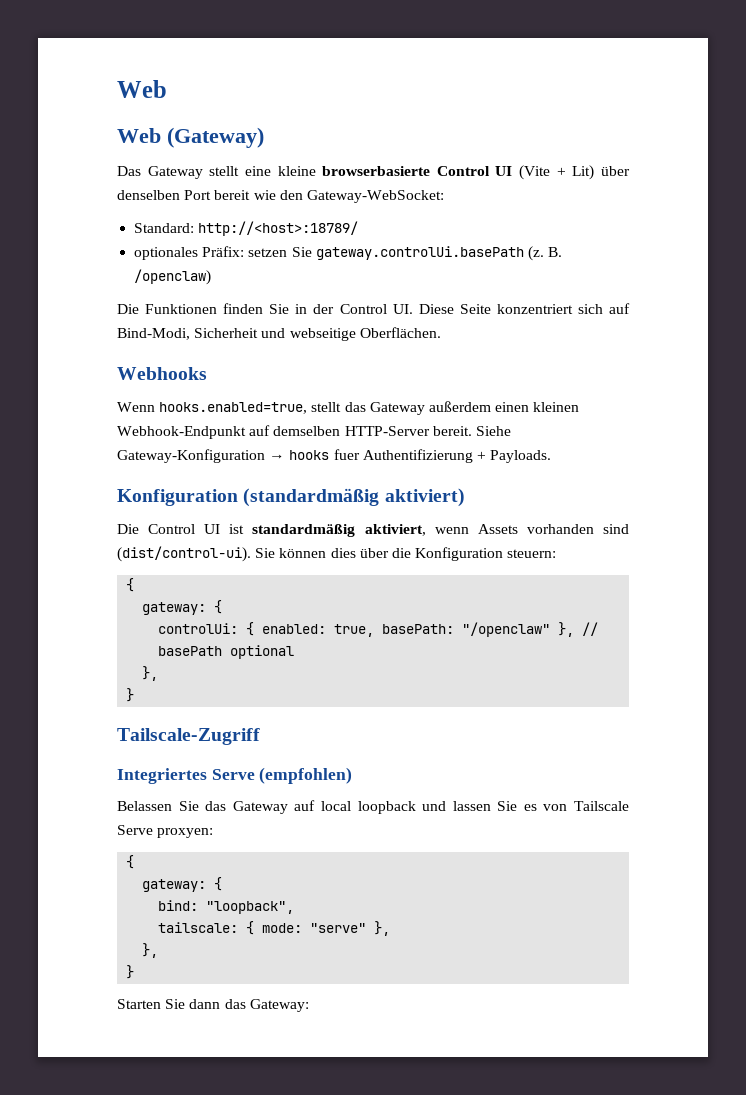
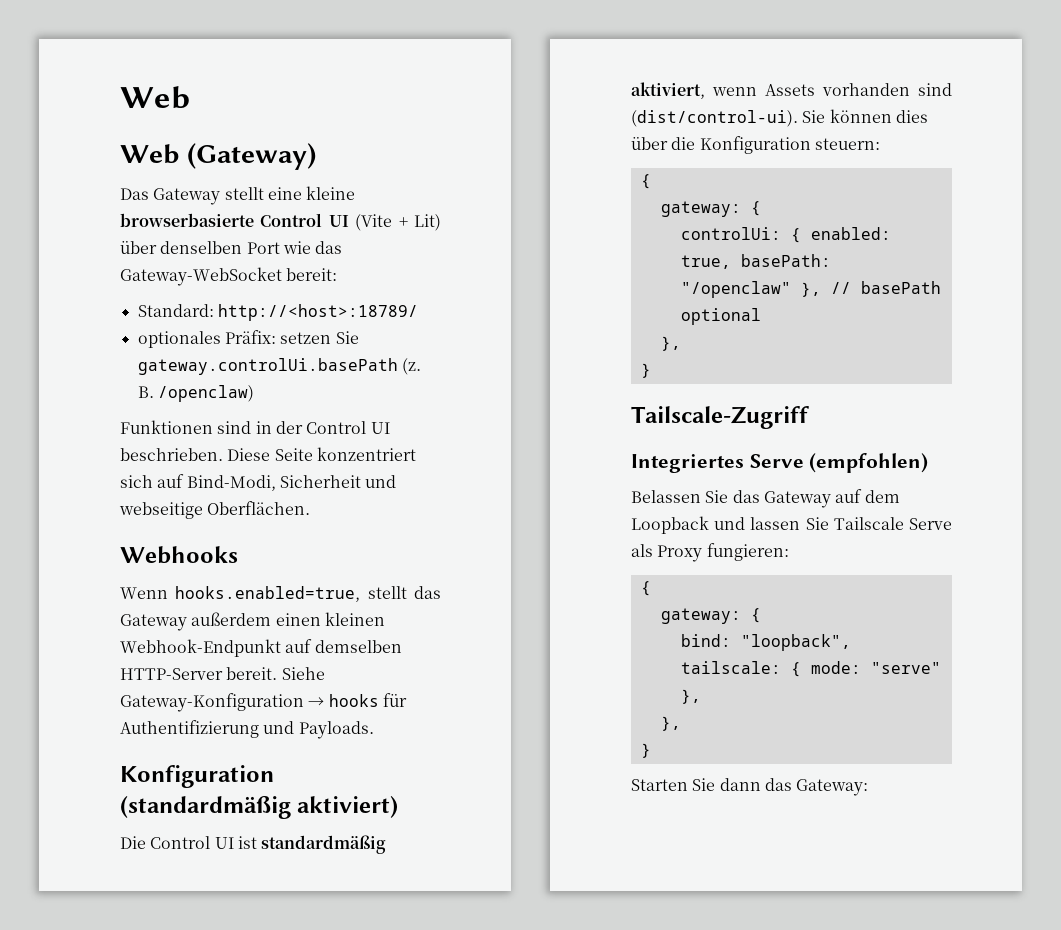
- Das Gateway stellt eine kleine browserbasierte Control UI (Vite + Lit) über denselben Port bereit wie den Gateway-WebSocket:
+ Das Gateway stellt eine kleine browserbasierte Control UI (Vite + Lit) über denselben Port wie das Gateway-WebSocket bereit:
- Die Funktionen finden Sie in der Control UI. Diese Seite konzentriert sich auf Bind-Modi, Sicherheit und webseitige Oberflächen.
+ Funktionen sind in der Control UI beschrieben. Diese Seite konzentriert sich auf Bind-Modi, Sicherheit und webseitige Oberflächen.
- Siehe Gateway-Konfiguration → hooks fuer Authentifizierung + Payloads.
+ Siehe Gateway-Konfiguration → hooks für Authentifizierung und Payloads.
- Belassen Sie das Gateway auf local loopback und lassen Sie es von Tailscale Serve proxyen:
+ Belassen Sie das Gateway auf dem Loopback und lassen Sie Tailscale Serve als Proxy fungieren:

